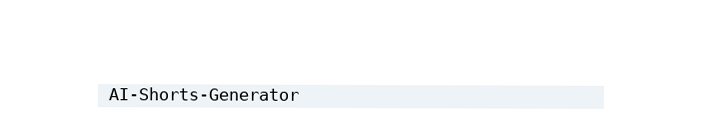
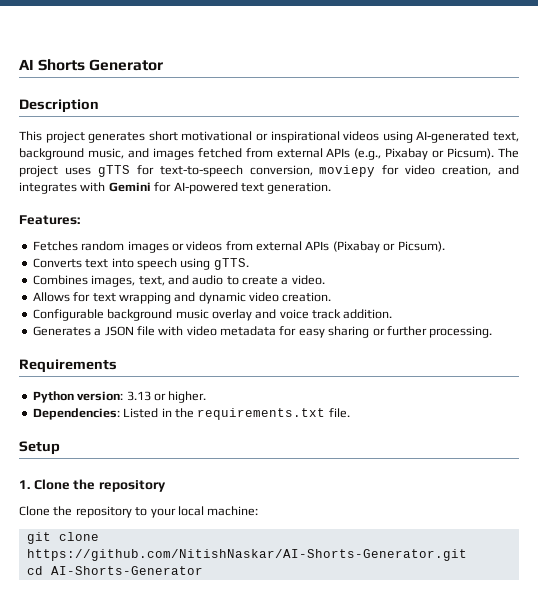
- AI-Shorts-Generator
+ AI Shorts Generator
+ Description
+ This project generates short motivational or inspirational videos using AI-generated text, background music, and images fetched from external APIs (e.g., Pixabay or Picsum). The project uses gTTS for text-to-speech conversion, moviepy for video creation, and integrates with Gemini for AI-powered text generation.
+ Features:
+ Fetches random images or videos from external APIs (Pixabay or Picsum).
+ Converts text into speech using gTTS.
+ Combines images, text, and audio to create a video.
+ Allows for text wrapping and dynamic video creation.
+ Configurable background music overlay and voice track addition.
+ Generates a JSON file with video metadata for easy sharing or further processing.
+ Requirements
+ Python version: 3.13 or higher.
+ Dependencies: Listed in the requirements.txt file.
+ Setup
+ 1. Clone the repository
+ Clone the repository to your local machine:
+ git clone https://github.com/NitishNaskar/AI-Shorts-Generator.git
+ cd AI-Shorts-Generator

